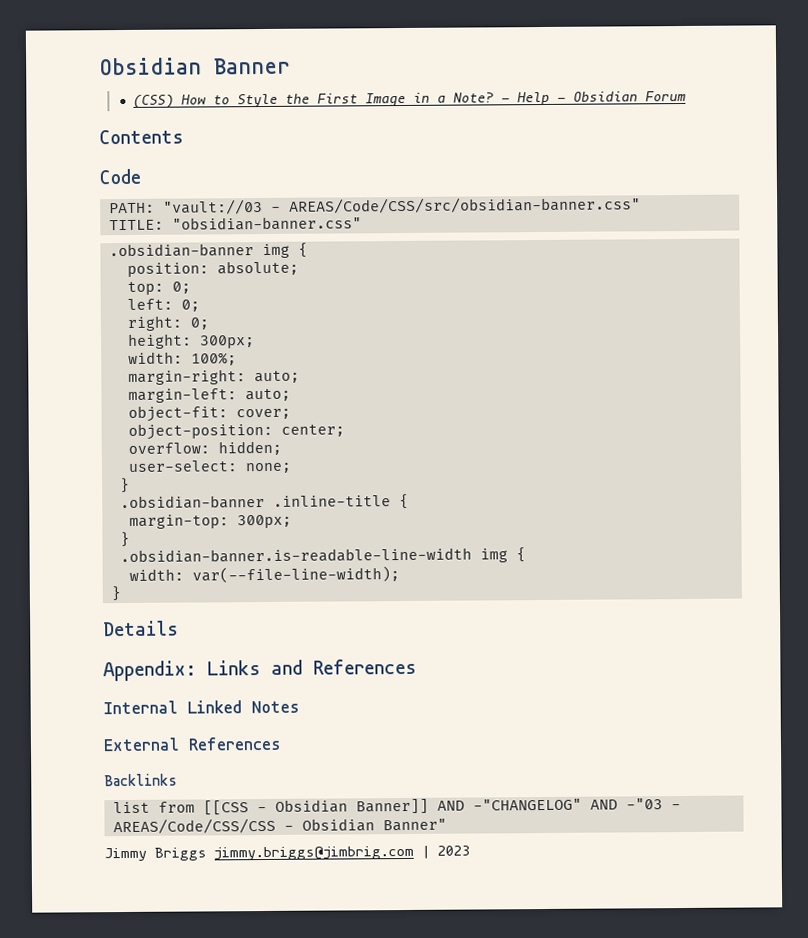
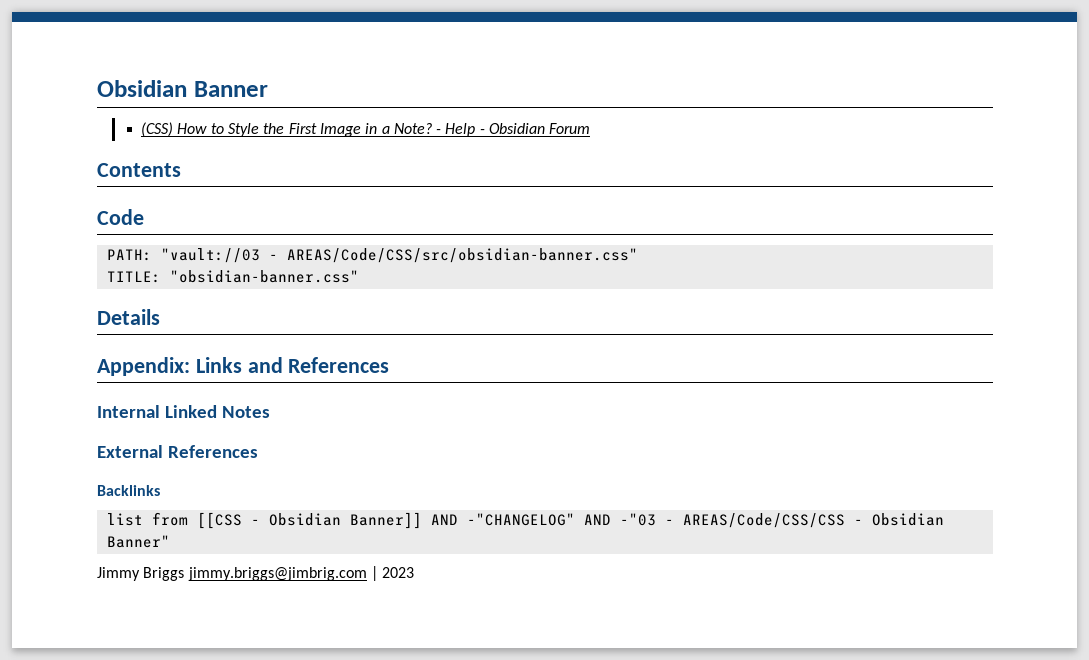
- .obsidian-banner img {
- position: absolute;
- top: 0;
- left: 0;
- right: 0;
- height: 300px;
- width: 100%;
- margin-right: auto;
- margin-left: auto;
- object-fit: cover;
- object-position: center;
- overflow: hidden;
- user-select: none;
- }
- .obsidian-banner .inline-title {
- margin-top: 300px;
- }
- .obsidian-banner.is-readable-line-width img {
- width: var(--file-line-width);
- }

